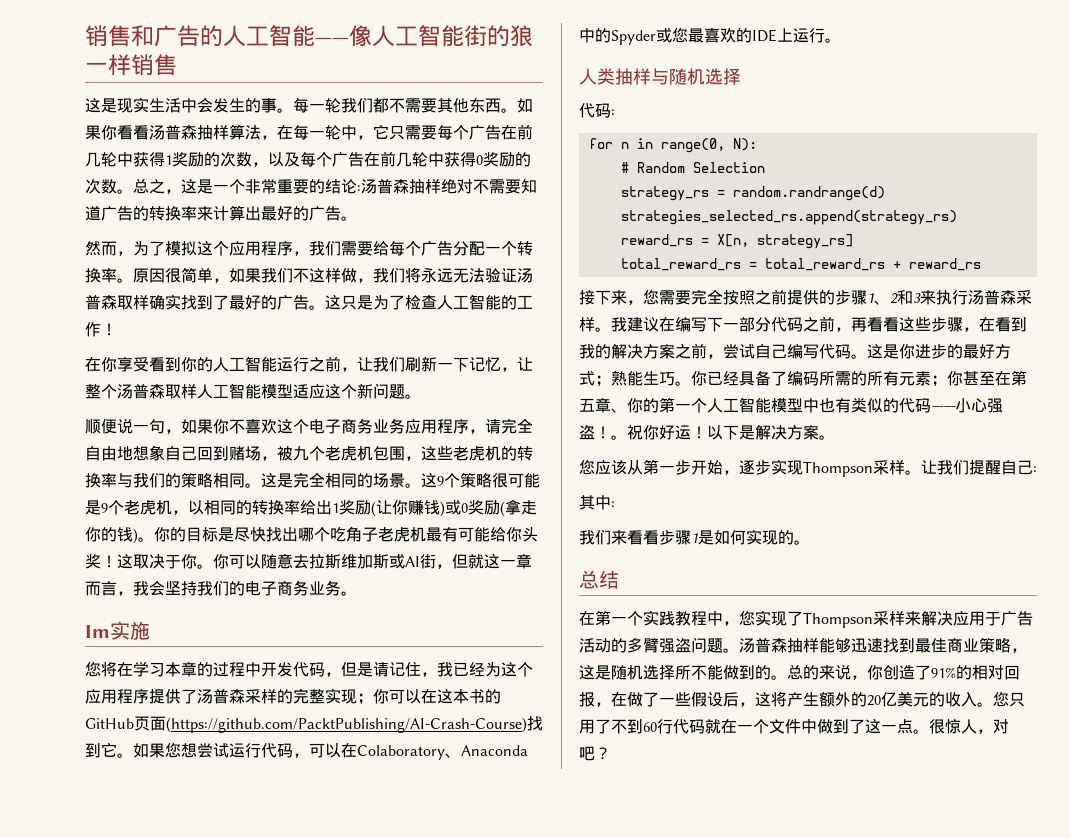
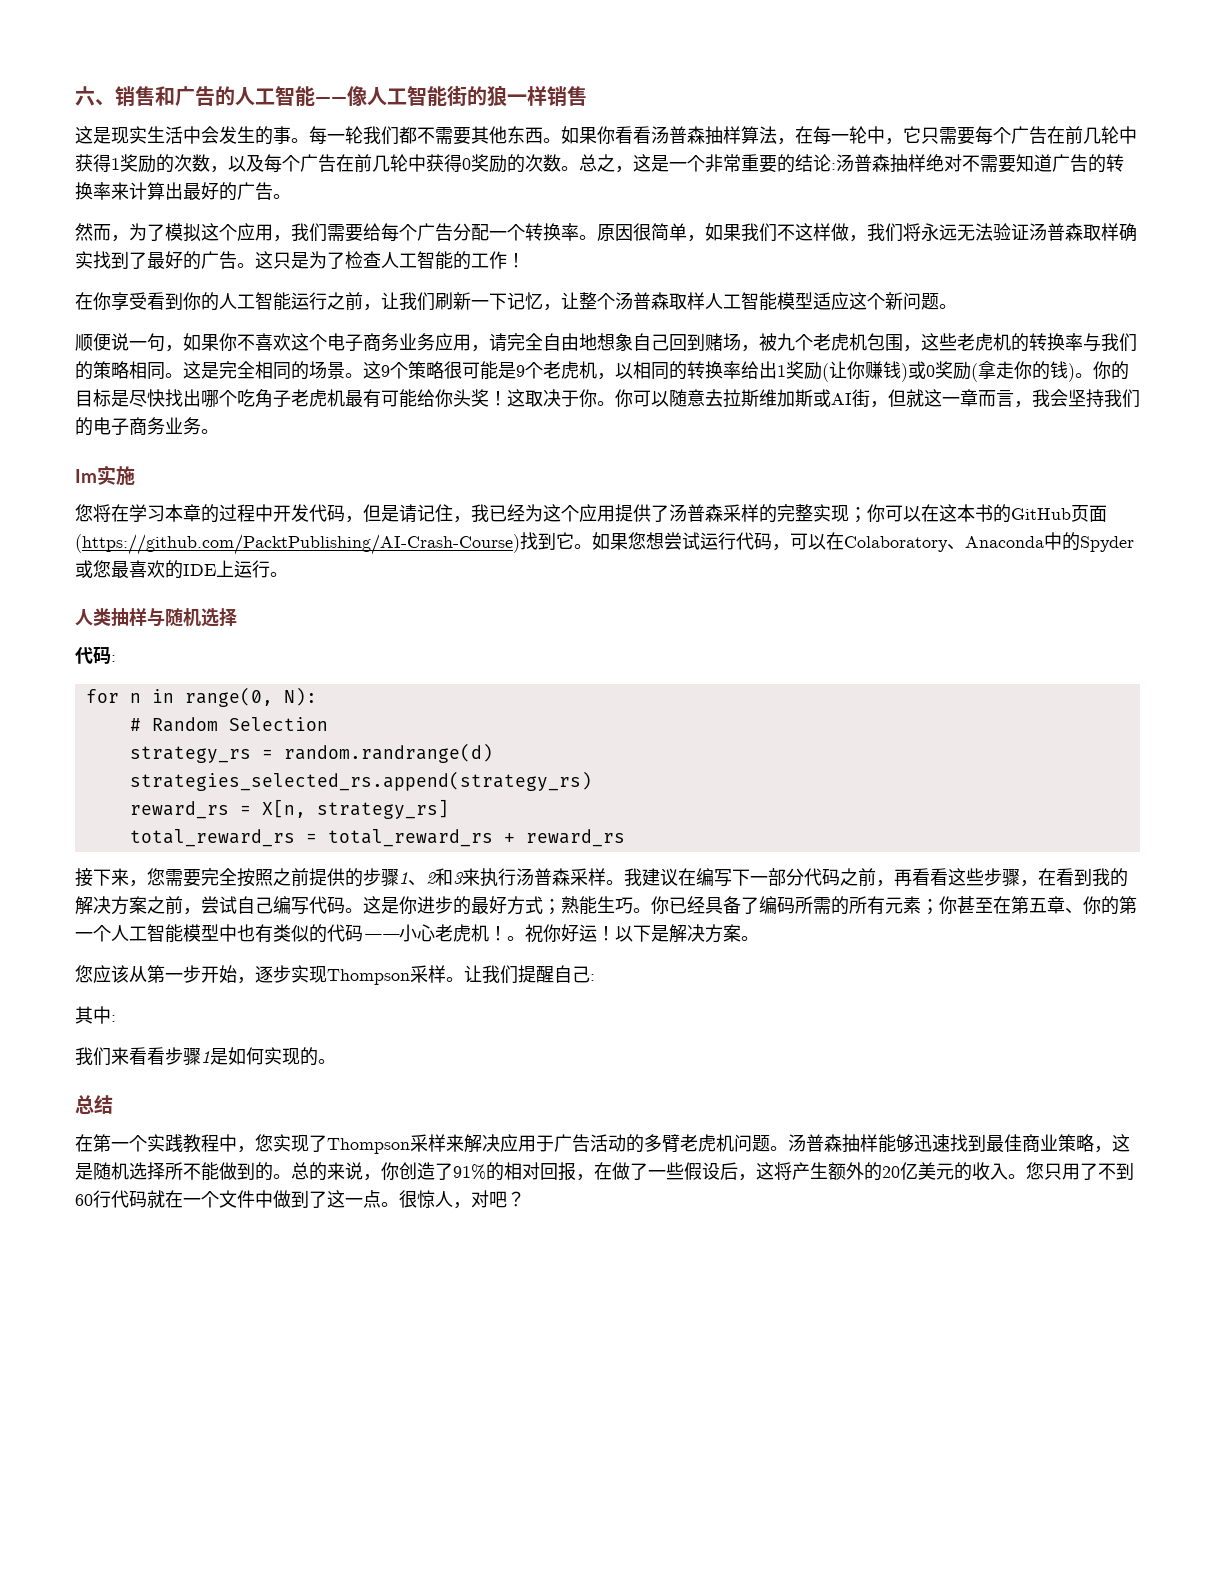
- 销售和广告的人工智能——像人工智能街的狼一样销售
+ 六、销售和广告的人工智能——像人工智能街的狼一样销售
- 然而，为了模拟这个应用程序，我们需要给每个广告分配一个转换率。
+ 然而，为了模拟这个应用，我们需要给每个广告分配一个转换率。
- 顺便说一句，如果你不喜欢这个电子商务业务应用程序，请完全自由地想象自己回到赌场，被九个老虎机包围，这些老虎机的转换率与我们的策略相同。
+ 顺便说一句，如果你不喜欢这个电子商务业务应用，请完全自由地想象自己回到赌场，被九个老虎机包围，这些老虎机的转换率与我们的策略相同。
- 您将在学习本章的过程中开发代码，但是请记住，我已经为这个应用程序提供了汤普森采样的完整实现；你可以在这本书的GitHub页面(https://github.com/PacktPublishing/AI-Crash-Course)找到它。
+ 您将在学习本章的过程中开发代码，但是请记住，我已经为这个应用提供了汤普森采样的完整实现；你可以在这本书的GitHub页面(https://github.com/PacktPublishing/AI-Crash-Course)找到它。
- 你已经具备了编码所需的所有元素；你甚至在第五章、你的第一个人工智能模型中也有类似的代码——小心强盗！
+ 你已经具备了编码所需的所有元素；你甚至在第五章、你的第一个人工智能模型中也有类似的代码——小心老虎机！
- 在第一个实践教程中，您实现了Thompson采样来解决应用于广告活动的多臂强盗问题。
+ 在第一个实践教程中，您实现了Thompson采样来解决应用于广告活动的多臂老虎机问题。

